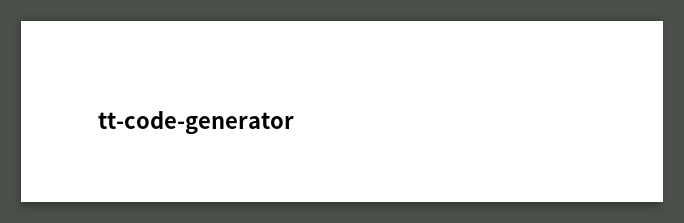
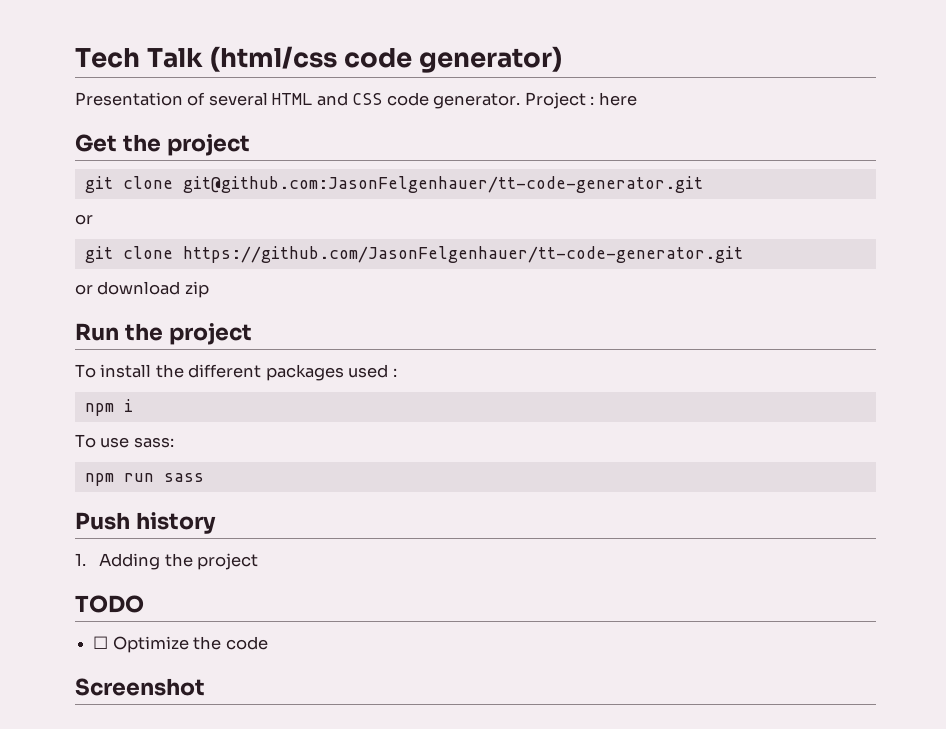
- tt-code-generator
+ Tech Talk (html/css code generator)
+ Presentation of several HTML and CSS code generator. Project : here
+ Get the project
+ git clone git@github.com:JasonFelgenhauer/tt-code-generator.git
+ or
+ git clone https://github.com/JasonFelgenhauer/tt-code-generator.git
+ or download zip
+ Run the project
+ To install the different packages used :
+ npm i
+ To use sass:
+ npm run sass
+ Push history
+ 1. Adding the project
+ TODO
+ ☐ Optimize the code
+ Screenshot

